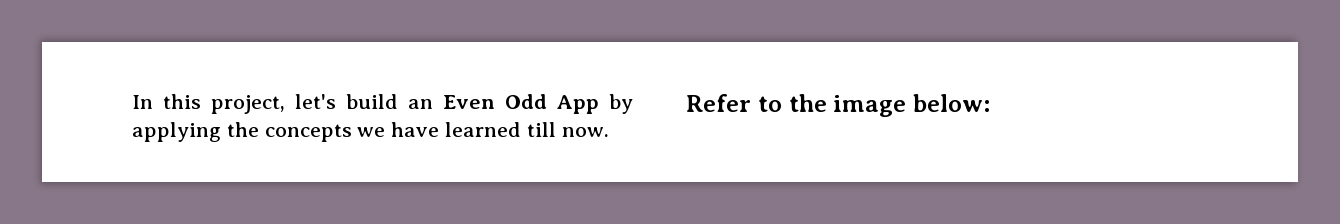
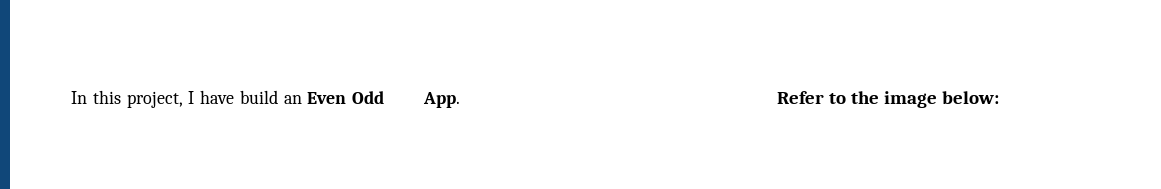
- In this project, let's build an Even Odd App by applying the concepts we have learned till now.
+ In this project, I have build an Even Odd App.

